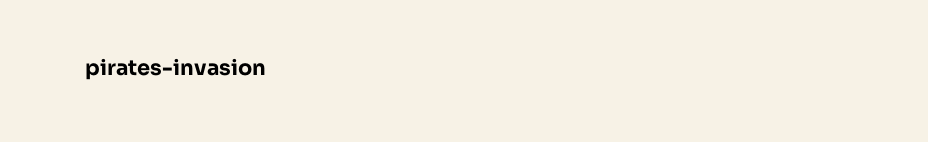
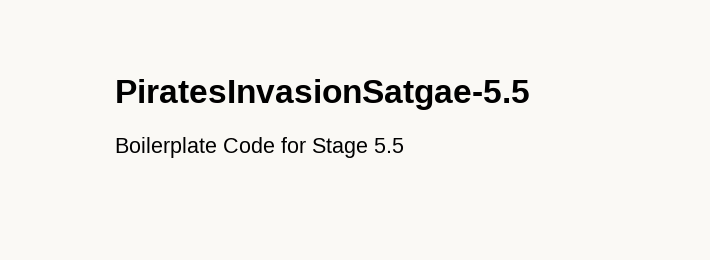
- pirates-invasion
+ PiratesInvasionSatgae-5.5
+ Boilerplate Code for Stage 5.5

